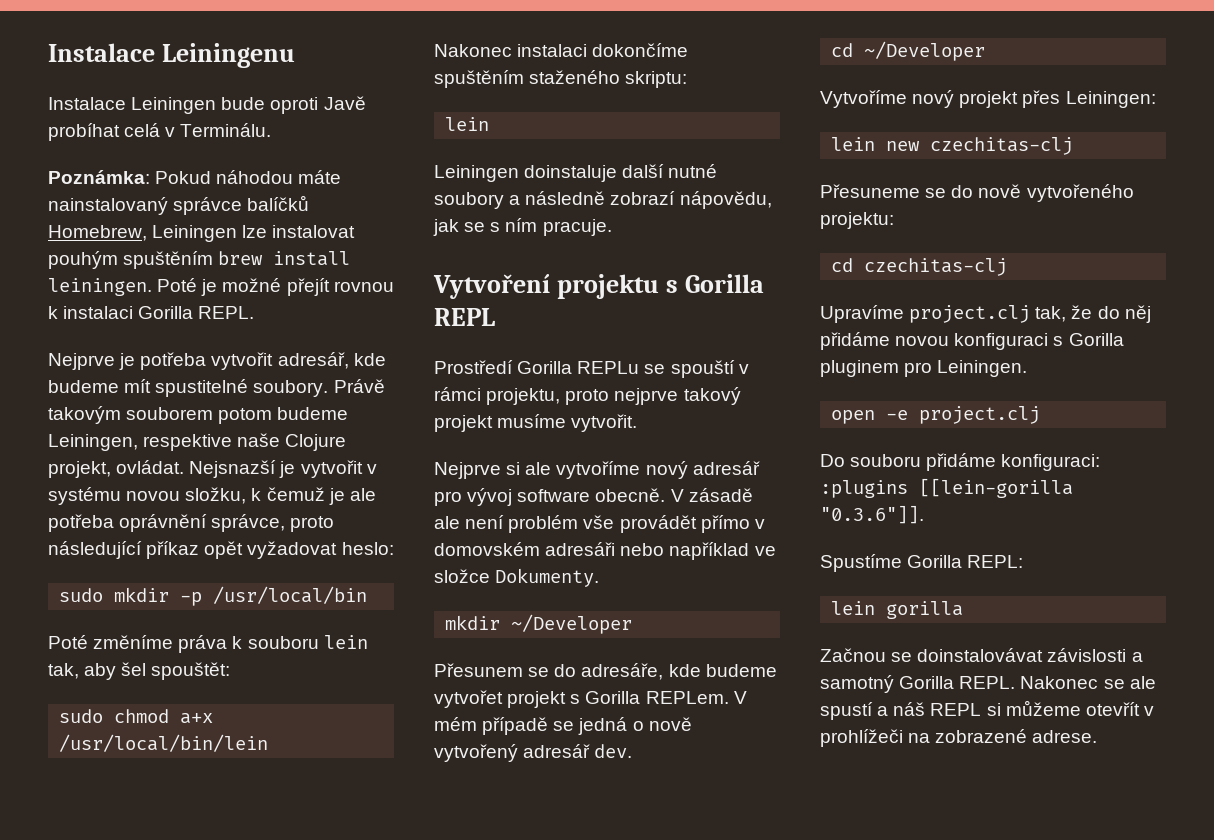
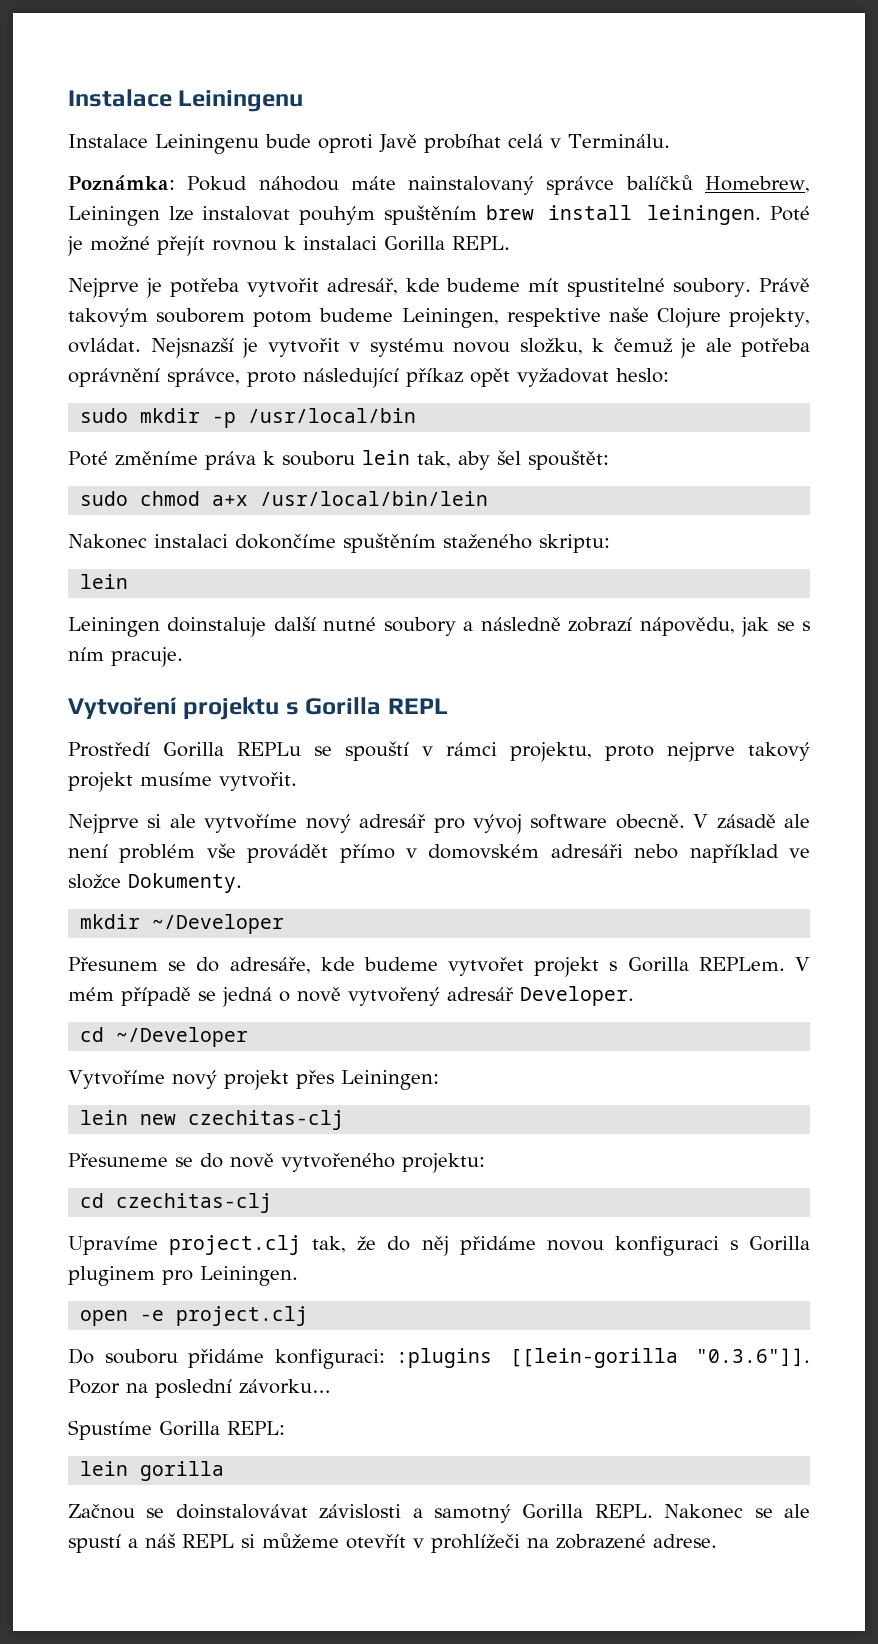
- Instalace Leiningen bude oproti Javě probíhat celá v Terminálu.
+ Instalace Leiningenu bude oproti Javě probíhat celá v Terminálu.
- Právě takovým souborem potom budeme Leiningen, respektive naše Clojure projekt, ovládat.
+ Právě takovým souborem potom budeme Leiningen, respektive naše Clojure projekty, ovládat.
- V mém případě se jedná o nově vytvořený adresář dev.
+ V mém případě se jedná o nově vytvořený adresář Developer.
- Do souboru přidáme konfiguraci: :plugins [[lein-gorilla "0.3.6"]].
+ Do souboru přidáme konfiguraci: :plugins [[lein-gorilla "0.3.6"]]. Pozor na poslední závorku…

